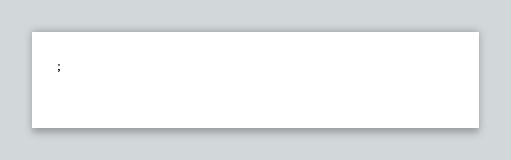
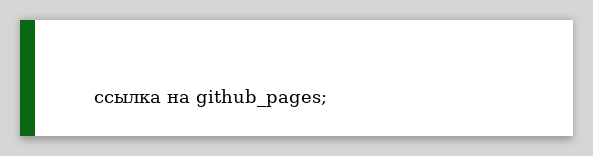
- ;
+ ссылка на github_pages;

